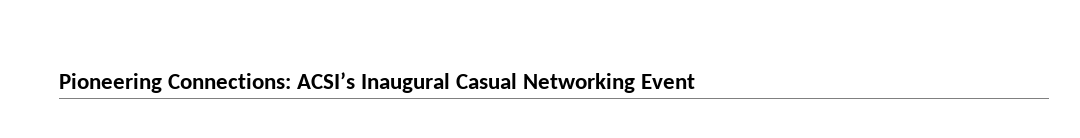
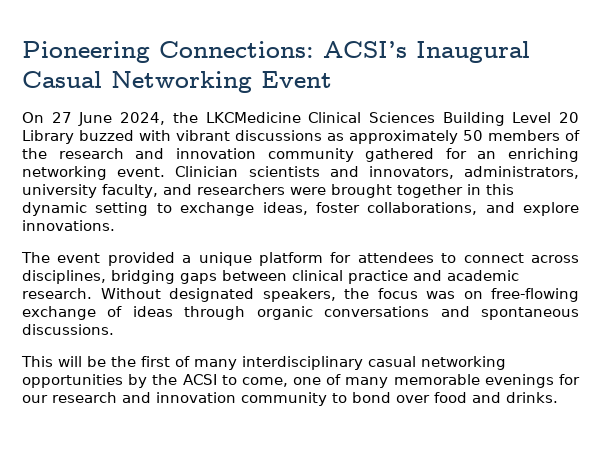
+ On 27 June 2024, the LKCMedicine Clinical Sciences Building Level 20 Library buzzed with vibrant discussions as approximately 50 members of the research and innovation community gathered for an enriching networking event. Clinician scientists and innovators, administrators, university faculty, and researchers were brought together in this dynamic setting to exchange ideas, foster collaborations, and explore innovations.
+ The event provided a unique platform for attendees to connect across disciplines, bridging gaps between clinical practice and academic research. Without designated speakers, the focus was on free-flowing exchange of ideas through organic conversations and spontaneous discussions.
+ This will be the first of many interdisciplinary casual networking opportunities by the ACSI to come, one of many memorable evenings for our research and innovation community to bond over food and drinks.

